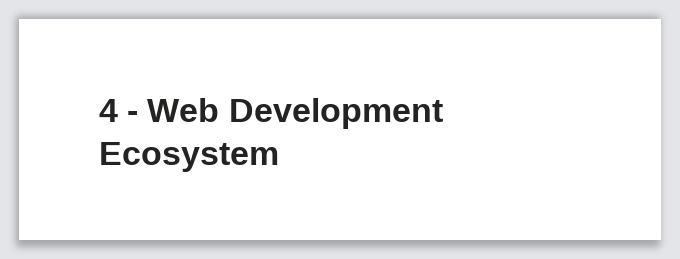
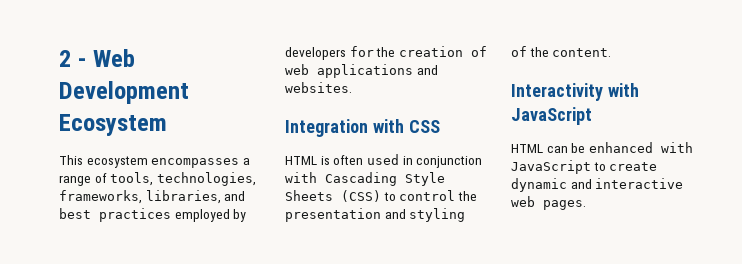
- 4 - Web Development Ecosystem
+ 2 - Web Development Ecosystem
+ This ecosystem encompasses a range of tools, technologies, frameworks, libraries, and best practices employed by developers for the creation of web applications and websites.
+ Integration with CSS
+ HTML is often used in conjunction with Cascading Style Sheets (CSS) to control the presentation and styling of the content.
+ Interactivity with JavaScript
+ HTML can be enhanced with JavaScript to create dynamic and interactive web pages.

